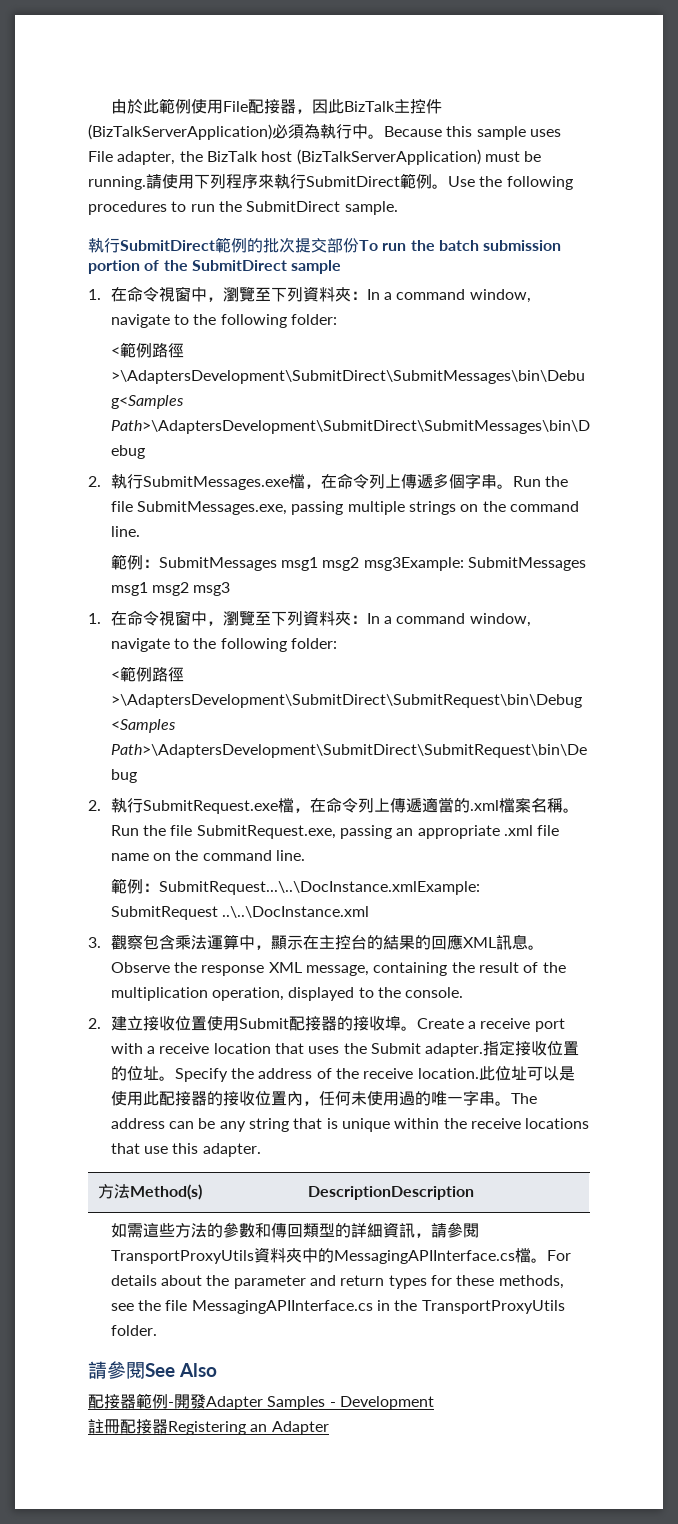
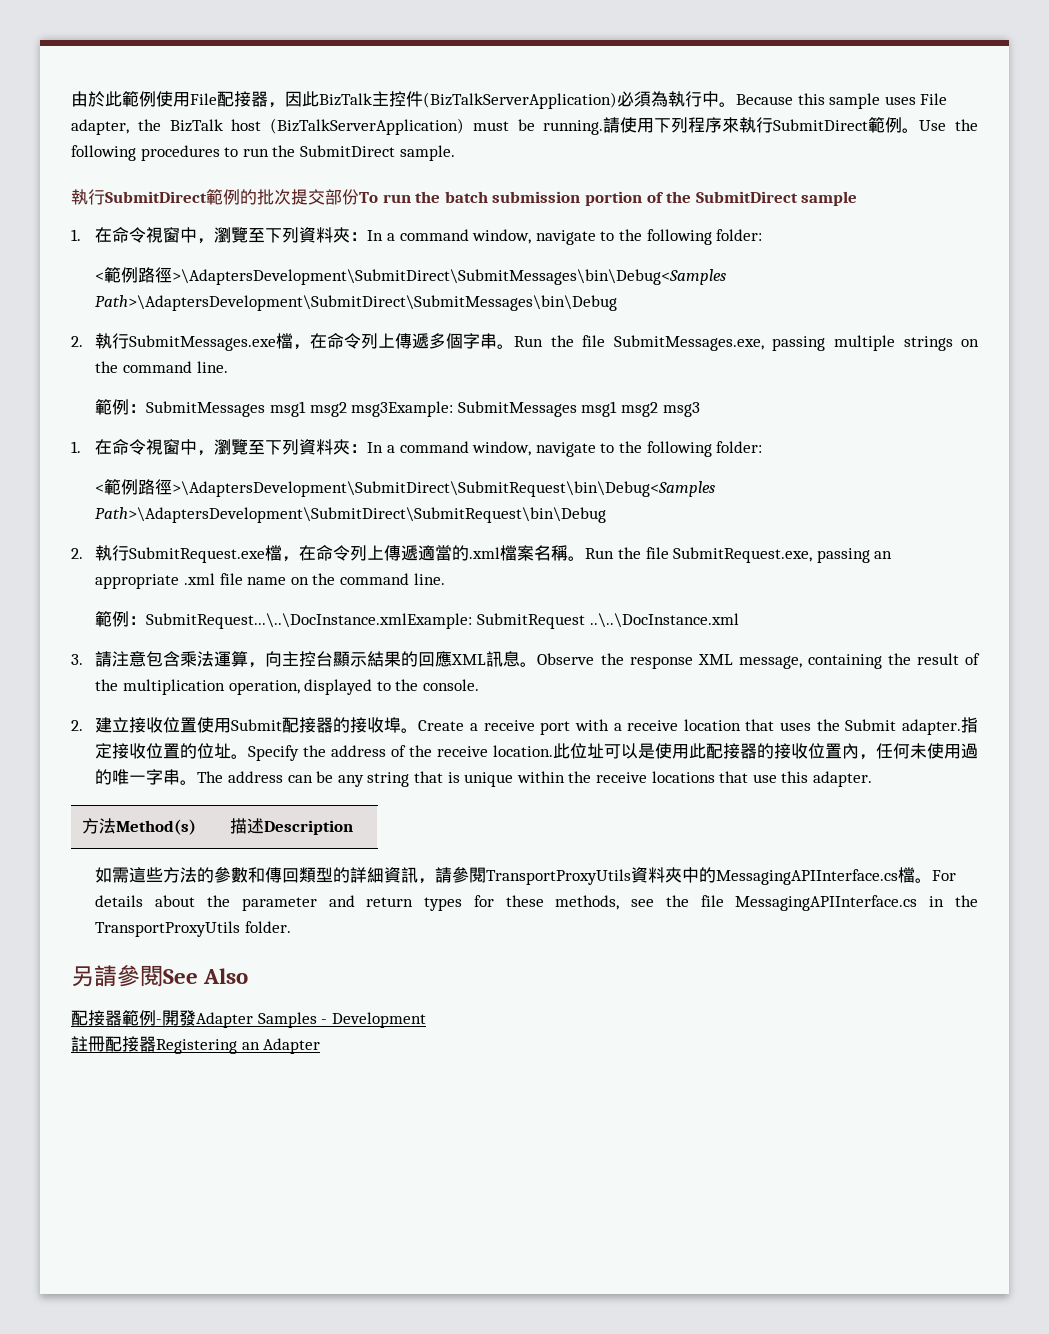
- 3.觀察包含乘法運算中，顯示在主控台的結果的回應XML訊息。
+ 3.請注意包含乘法運算，向主控台顯示結果的回應XML訊息。
- 方法Method(s) | DescriptionDescription
+ 方法Method(s) | 描述Description
- 請參閱See Also
+ 另請參閱See Also

